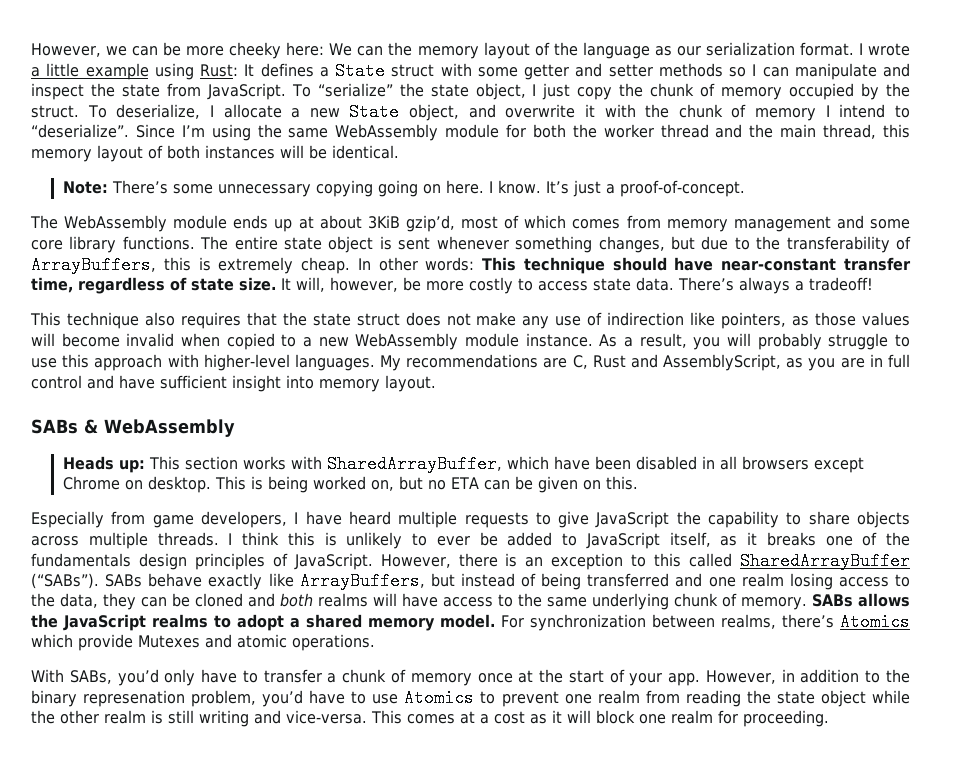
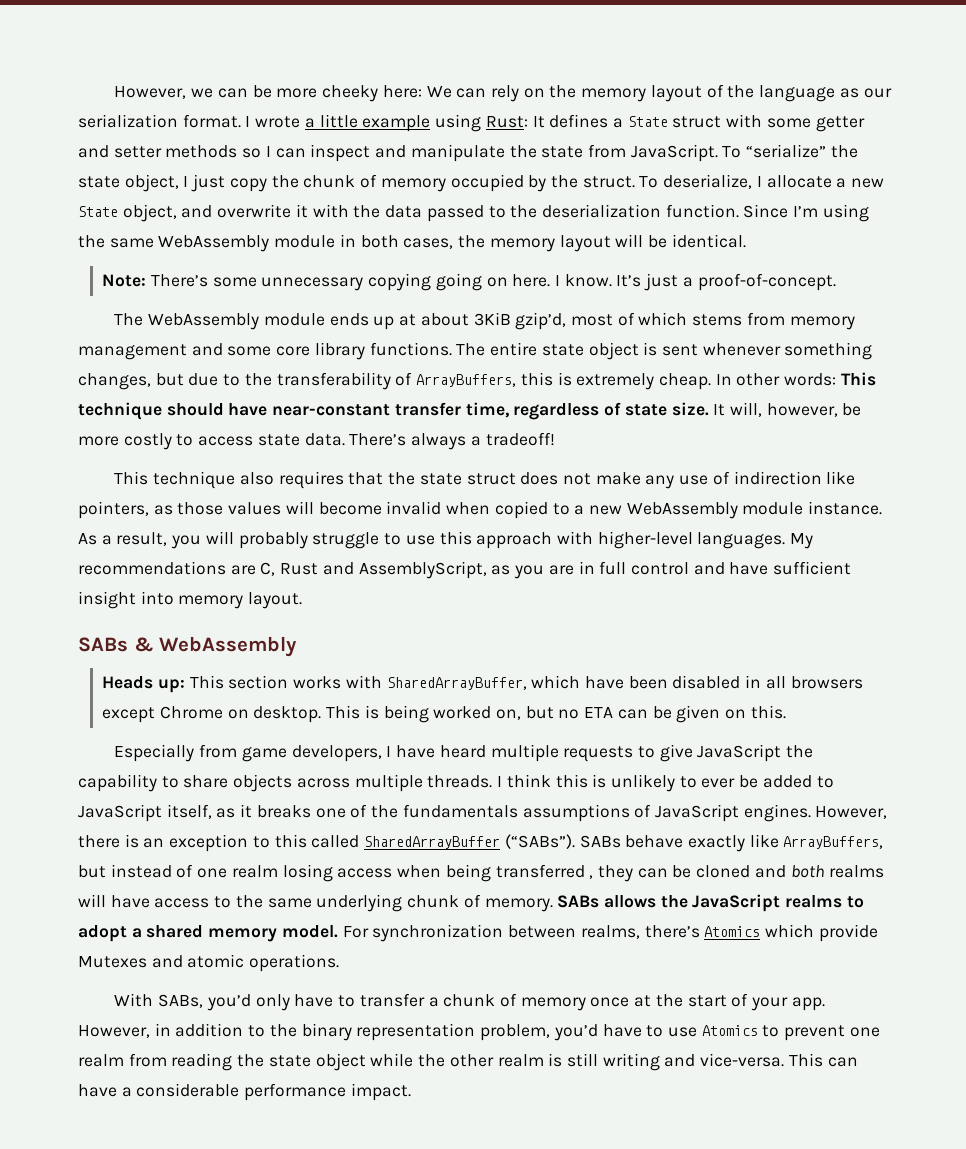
- However, we can be more cheeky here: We can the memory layout of the language as our serialization format.
+ However, we can be more cheeky here: We can rely on the memory layout of the language as our serialization format.
- I wrote a little example using Rust: It defines a State struct with some getter and setter methods so I can manipulate and inspect the state from JavaScript.
+ I wrote a little example using Rust: It defines a State struct with some getter and setter methods so I can inspect and manipulate the state from JavaScript.
- To deserialize, I allocate a new State object, and overwrite it with the chunk of memory I intend to “deserialize”.
+ To deserialize, I allocate a new State object, and overwrite it with the data passed to the deserialization function.
- Since I’m using the same WebAssembly module for both the worker thread and the main thread, this memory layout of both instances will be identical.
+ Since I’m using the same WebAssembly module in both cases, the memory layout will be identical.
- The WebAssembly module ends up at about 3KiB gzip’d, most of which comes from memory management and some core library functions.
+ The WebAssembly module ends up at about 3KiB gzip’d, most of which stems from memory management and some core library functions.
- I think this is unlikely to ever be added to JavaScript itself, as it breaks one of the fundamentals design principles of JavaScript.
+ I think this is unlikely to ever be added to JavaScript itself, as it breaks one of the fundamentals assumptions of JavaScript engines.
- SABs behave exactly like ArrayBuffers, but instead of being transferred and one realm losing access to the data, they can be cloned and both realms will have access to the same underlying chunk of memory.
+ SABs behave exactly like ArrayBuffers, but instead of one realm losing access when being transferred , they can be cloned and both realms will have access to the same underlying chunk of memory.
- However, in addition to the binary represenation problem, you’d have to use Atomics to prevent one realm from reading the state object while the other realm is still writing and vice-versa.
+ However, in addition to the binary representation problem, you’d have to use Atomics to prevent one realm from reading the state object while the other realm is still writing and vice-versa.
- This comes at a cost as it will block one realm for proceeding.
+ This can have a considerable performance impact.

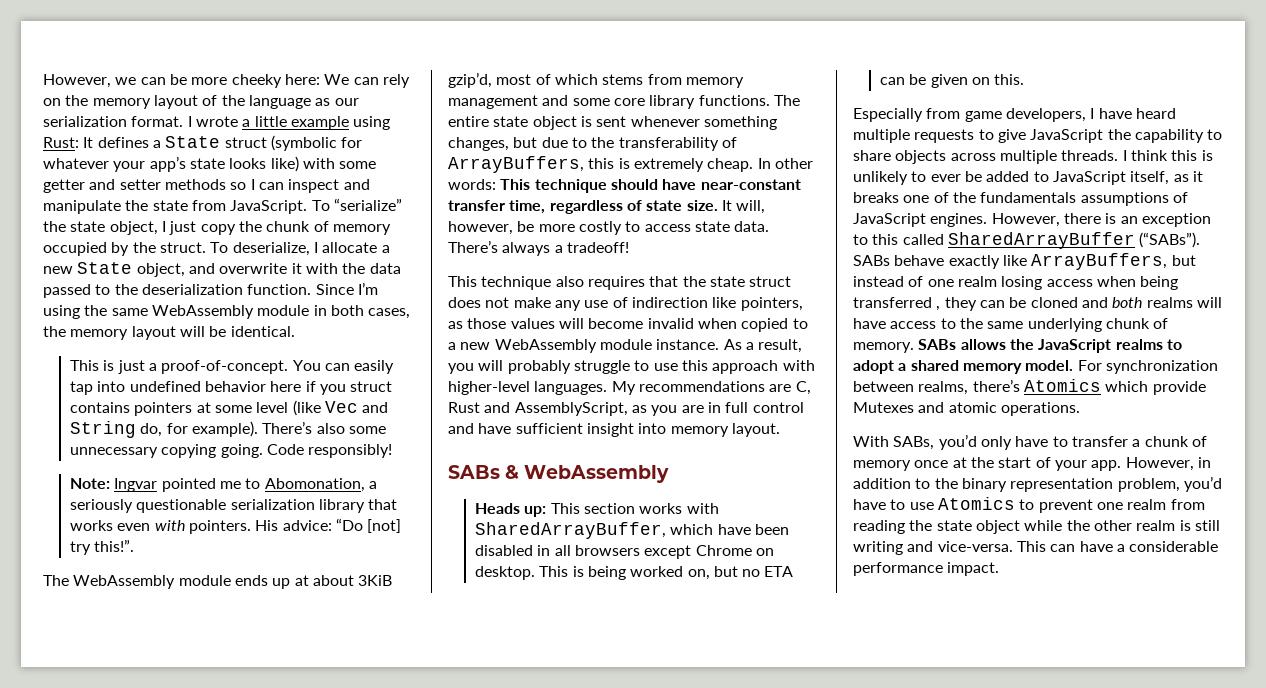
- I wrote a little example using Rust: It defines a State struct with some getter and setter methods so I can inspect and manipulate the state from JavaScript.
+ I wrote a little example using Rust: It defines a State struct (symbolic for whatever your app’s state looks like) with some getter and setter methods so I can inspect and manipulate the state from JavaScript.
- Note: There’s some unnecessary copying going on here. I know. It’s just a proof-of-concept.
+ This is just a proof-of-concept. You can easily tap into undefined behavior here if you struct contains pointers at some level (like Vec and String do, for example). There’s also some unnecessary copying going. Code responsibly!
+ Note: Ingvar pointed me to Abomonation, a seriously questionable serialization library that works even with pointers. His advice: “Do [not] try this!”.

